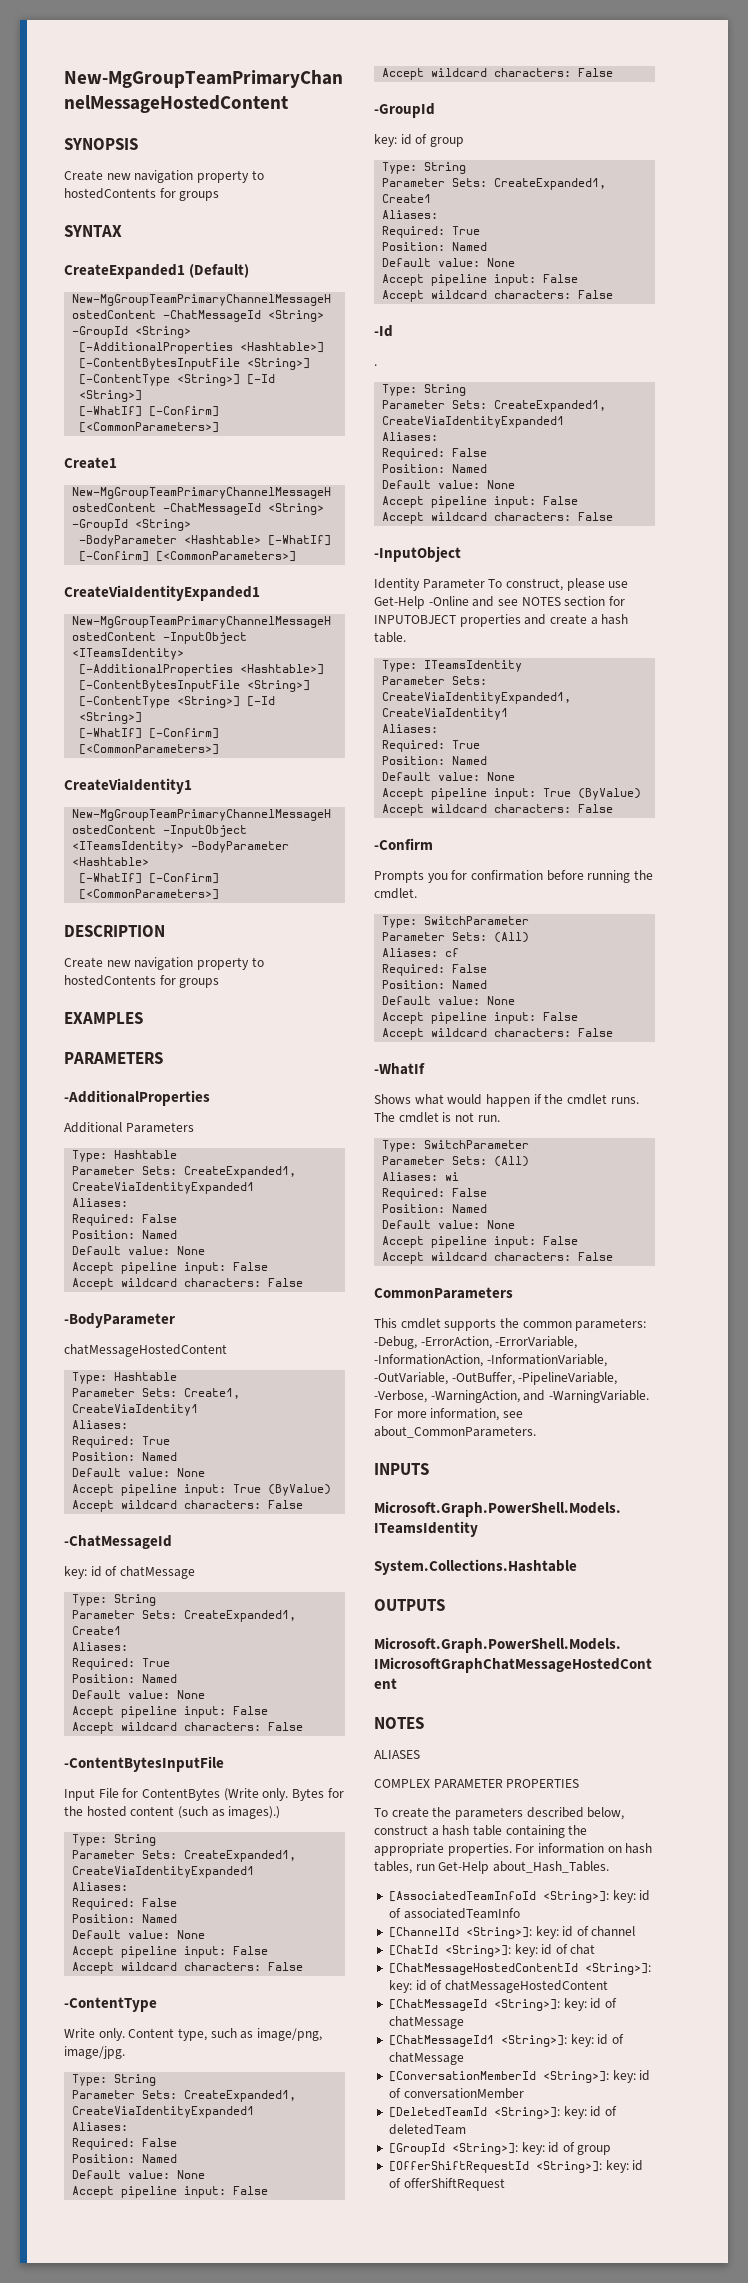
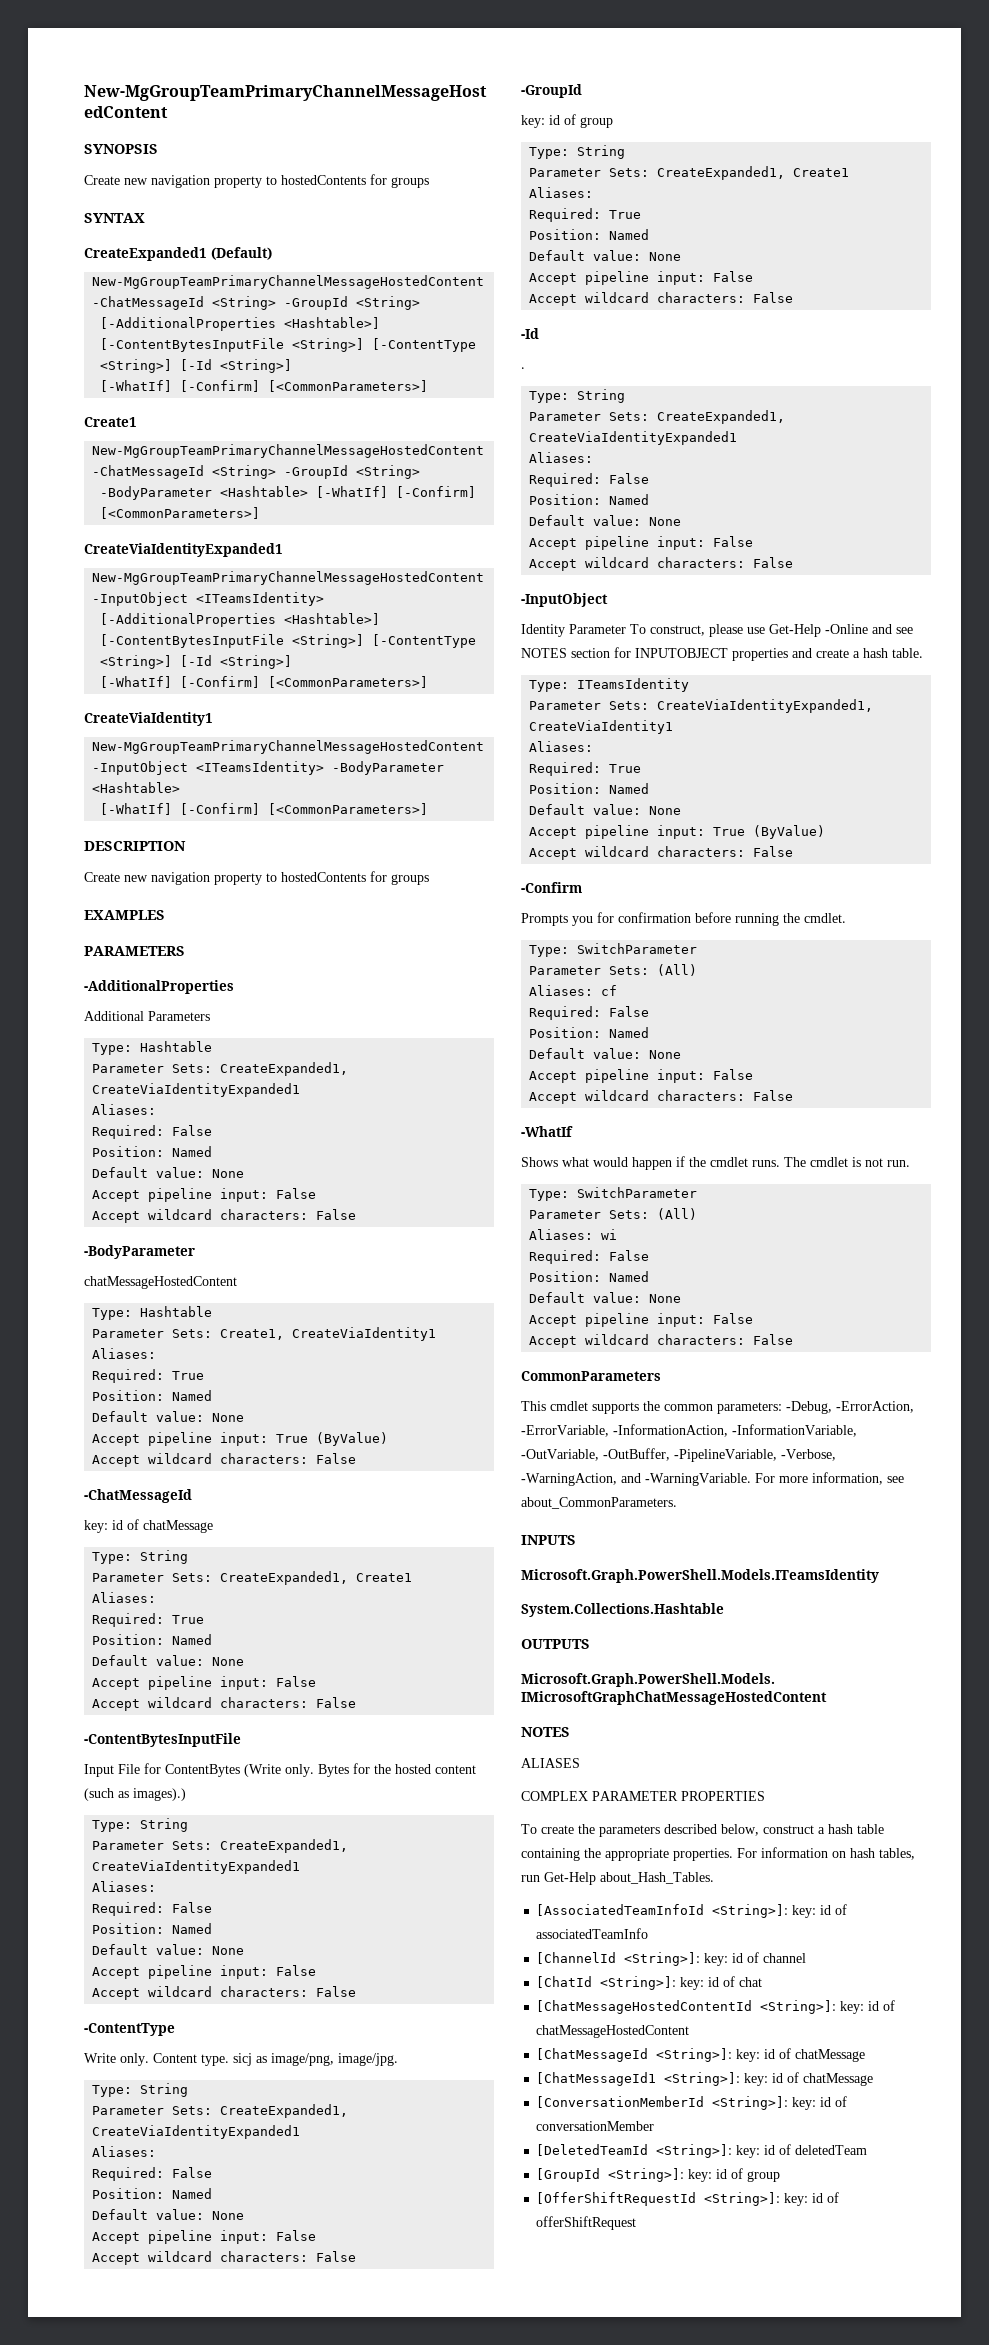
- Content type, such as image/png, image/jpg.
+ Content type. sicj as image/png, image/jpg.

